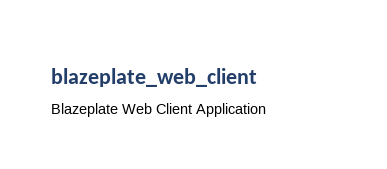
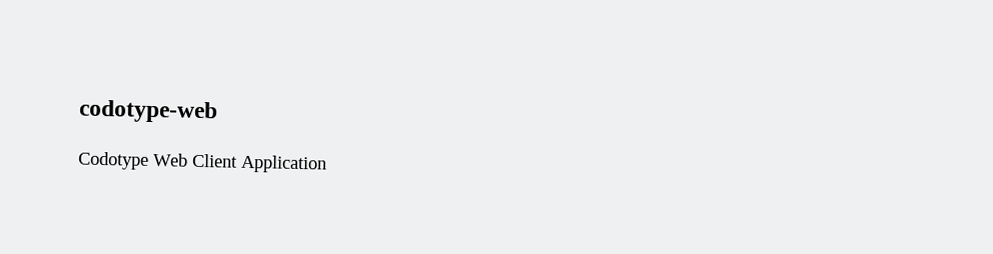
- blazeplate_web_client
- Blazeplate Web Client Application
+ codotype-web
+ Codotype Web Client Application

